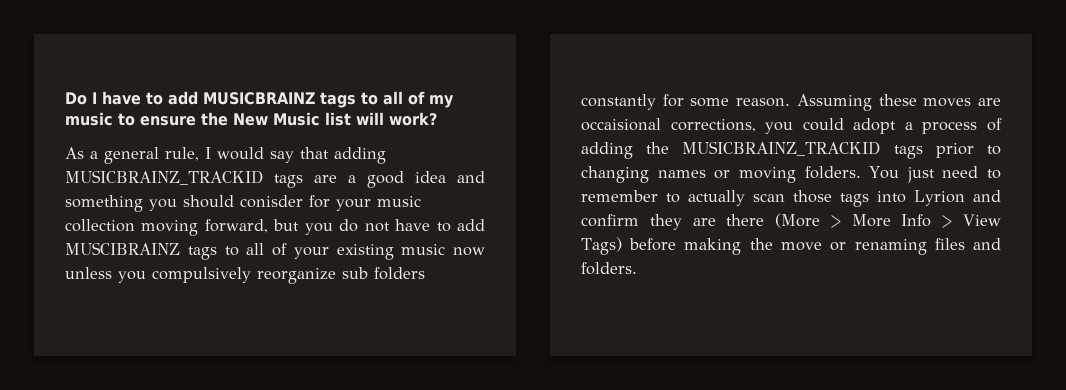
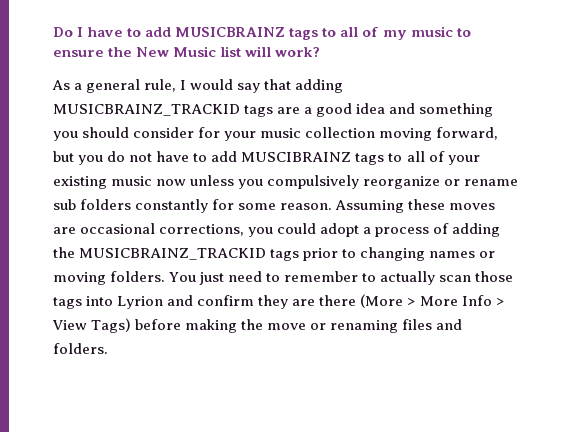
- As a general rule, I would say that adding MUSICBRAINZ_TRACKID tags are a good idea and something you should conisder for your music collection moving forward, but you do not have to add MUSCIBRAINZ tags to all of your existing music now unless you compulsively reorganize sub folders constantly for some reason.
+ As a general rule, I would say that adding MUSICBRAINZ_TRACKID tags are a good idea and something you should consider for your music collection moving forward, but you do not have to add MUSCIBRAINZ tags to all of your existing music now unless you compulsively reorganize or rename sub folders constantly for some reason.
- Assuming these moves are occaisional corrections, you could adopt a process of adding the MUSICBRAINZ_TRACKID tags prior to changing names or moving folders.
+ Assuming these moves are occasional corrections, you could adopt a process of adding the MUSICBRAINZ_TRACKID tags prior to changing names or moving folders.

